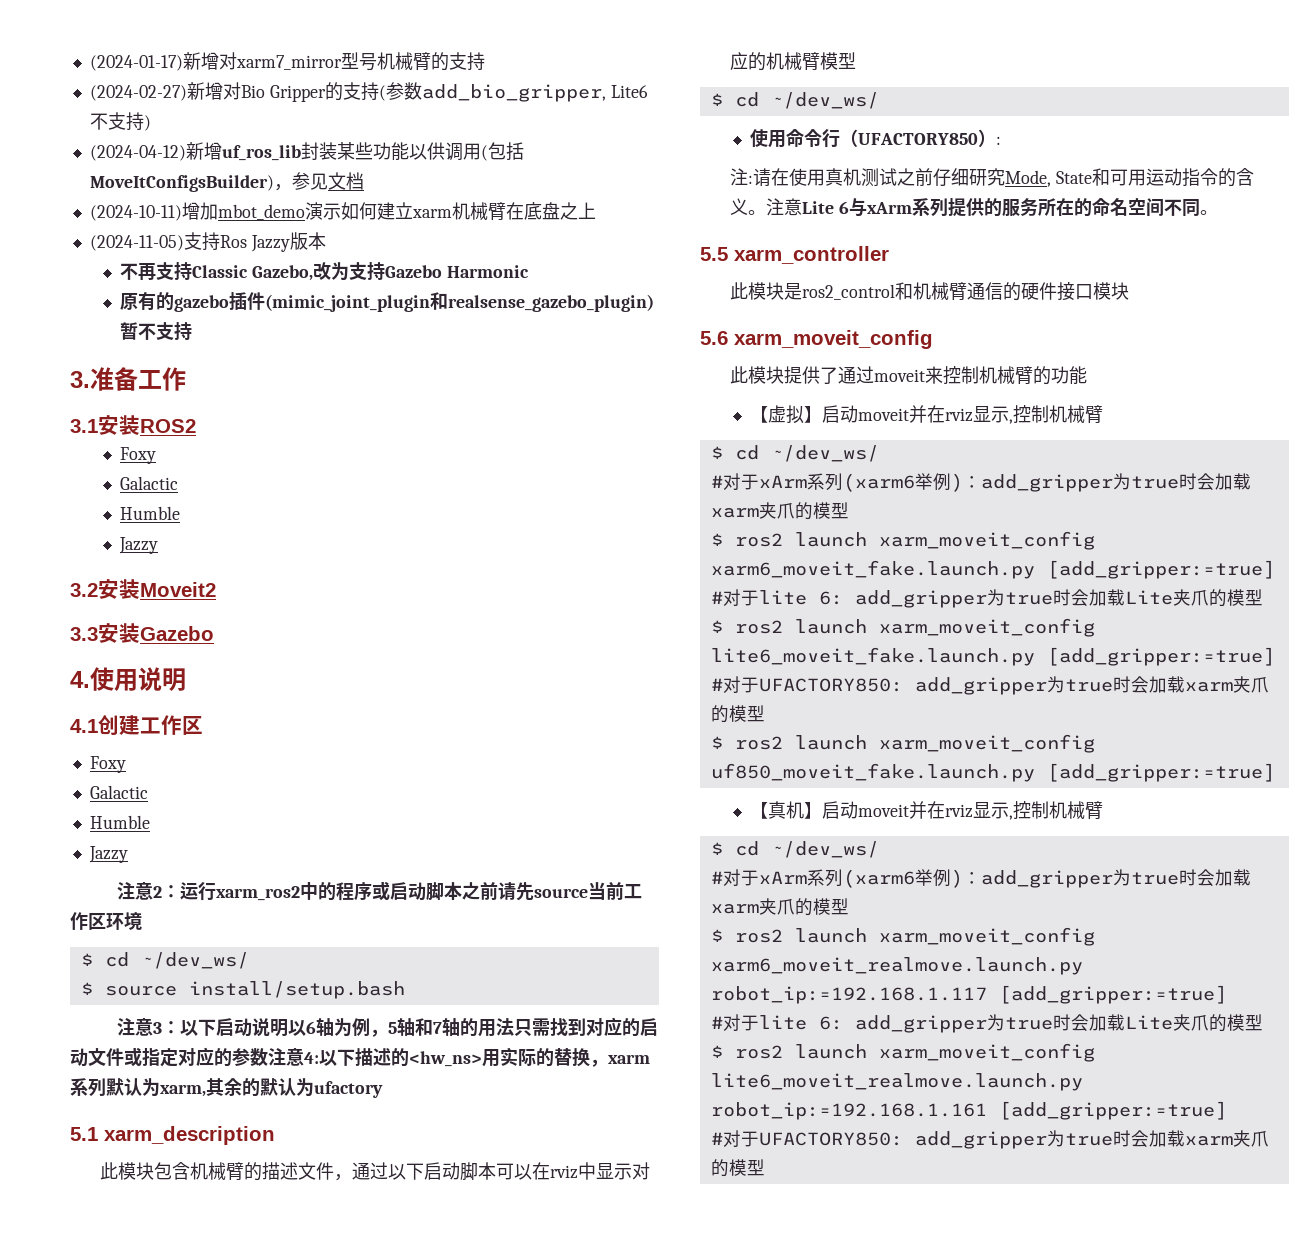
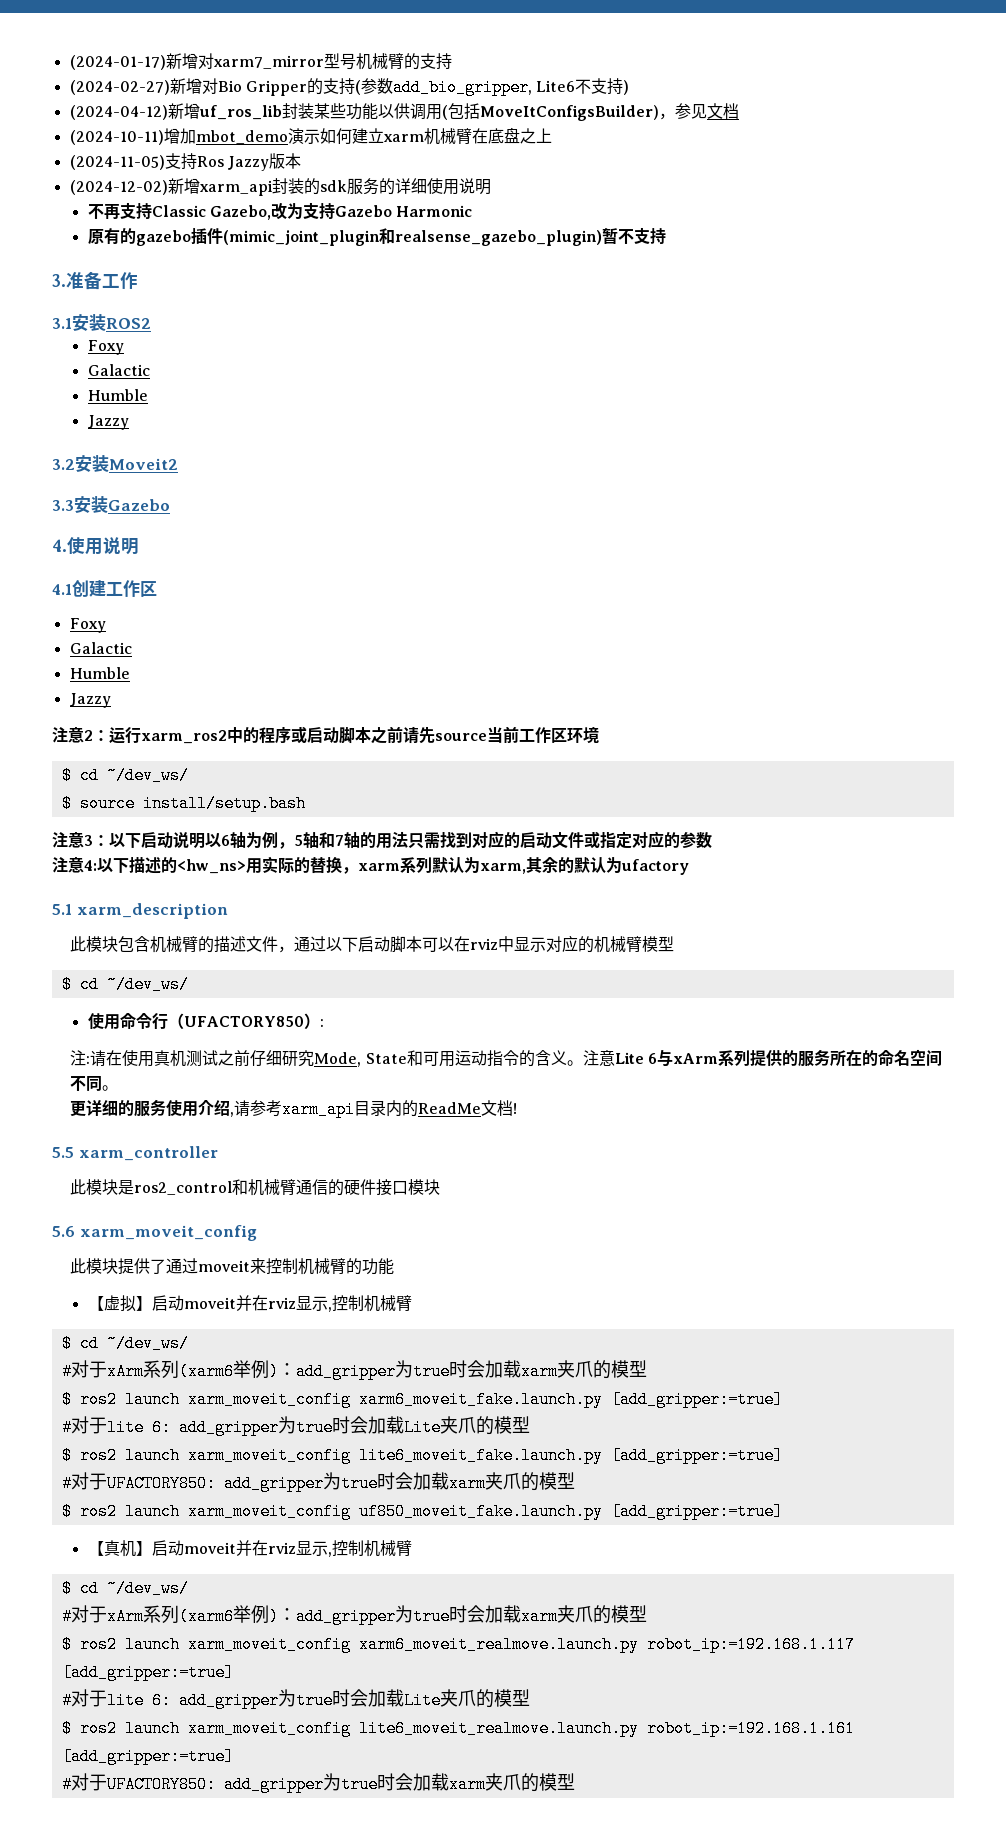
+ (2024-12-02)新增xarm_api封装的sdk服务的详细使用说明
- 注意3：以下启动说明以6轴为例，5轴和7轴的用法只需找到对应的启动文件或指定对应的参数注意4:以下描述的<hw_ns>用实际的替换，xarm系列默认为xarm,其余的默认为ufactory
+ 注意3：以下启动说明以6轴为例，5轴和7轴的用法只需找到对应的启动文件或指定对应的参数
+ 注意4:以下描述的<hw_ns>用实际的替换，xarm系列默认为xarm,其余的默认为ufactory
+ 更详细的服务使用介绍,请参考xarm_api目录内的ReadMe文档!

